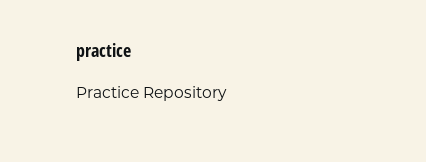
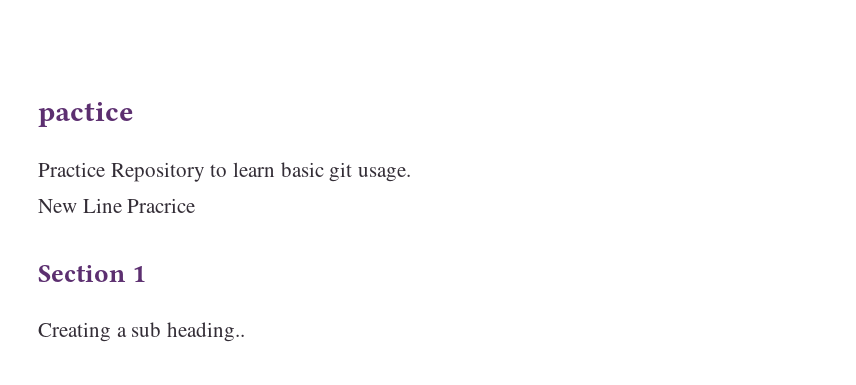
- practice
+ pactice
- Practice Repository
+ Practice Repository to learn basic git usage.
+ New Line Pracrice
+ Section 1
+ Creating a sub heading..

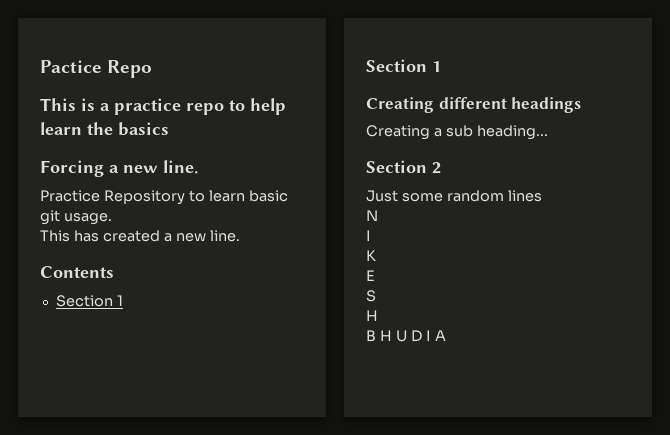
- pactice
+ Pactice Repo
+ This is a practice repo to help learn the basics
+ Forcing a new line.
- New Line Pracrice
+ This has created a new line.
+ Contents
  Section 1
+ Section 1
+ Creating different headings
- Creating a sub heading..
+ Creating a sub heading...
+ Section 2
+ Just some random lines
+ N
+ I
+ K
+ E
+ S
+ H
+ B H U D I A

